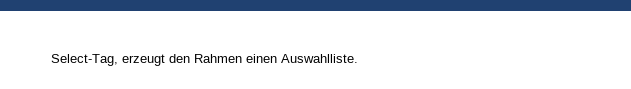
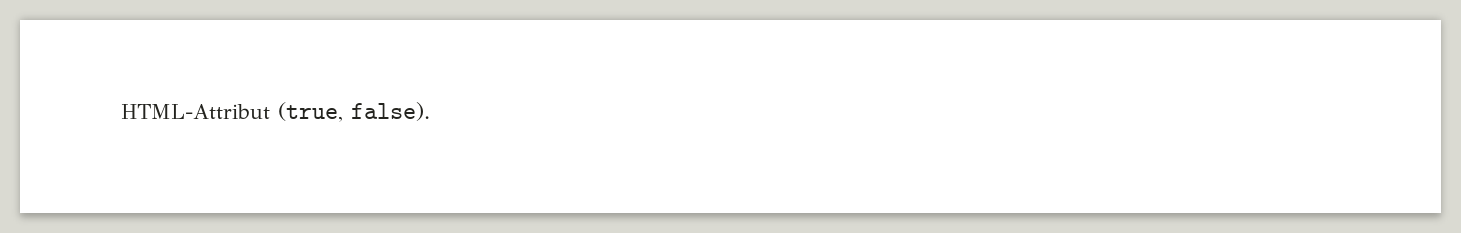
- Select-Tag, erzeugt den Rahmen einen Auswahlliste.
+ HTML-Attribut (true, false).

